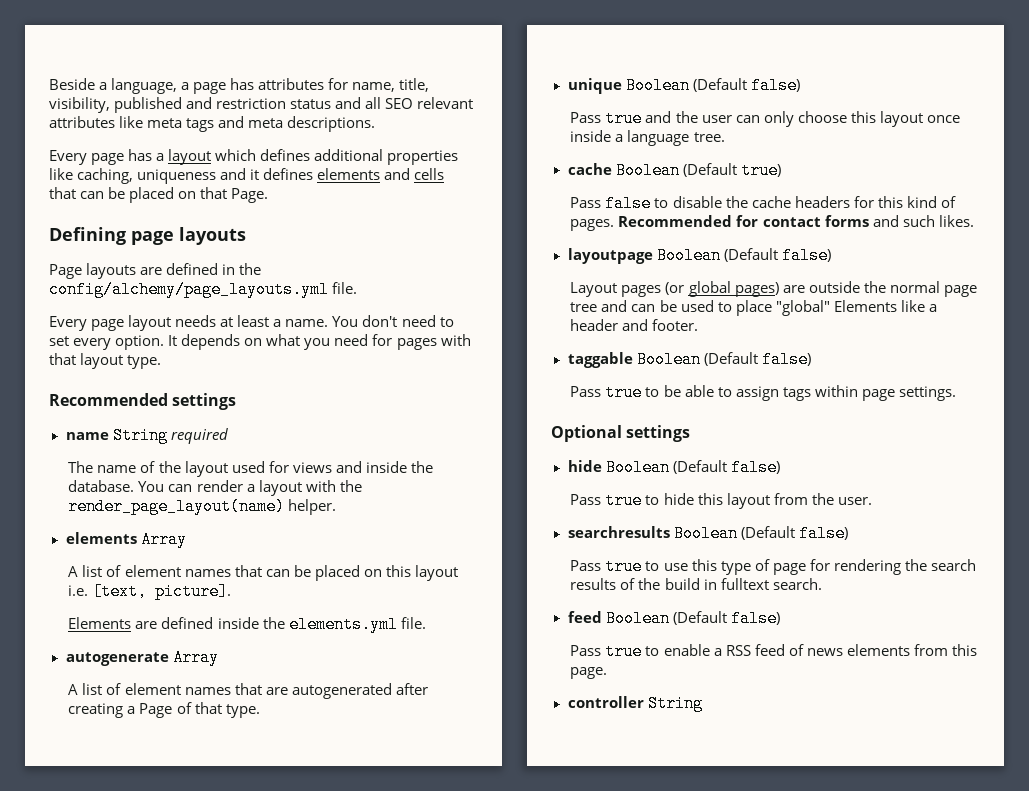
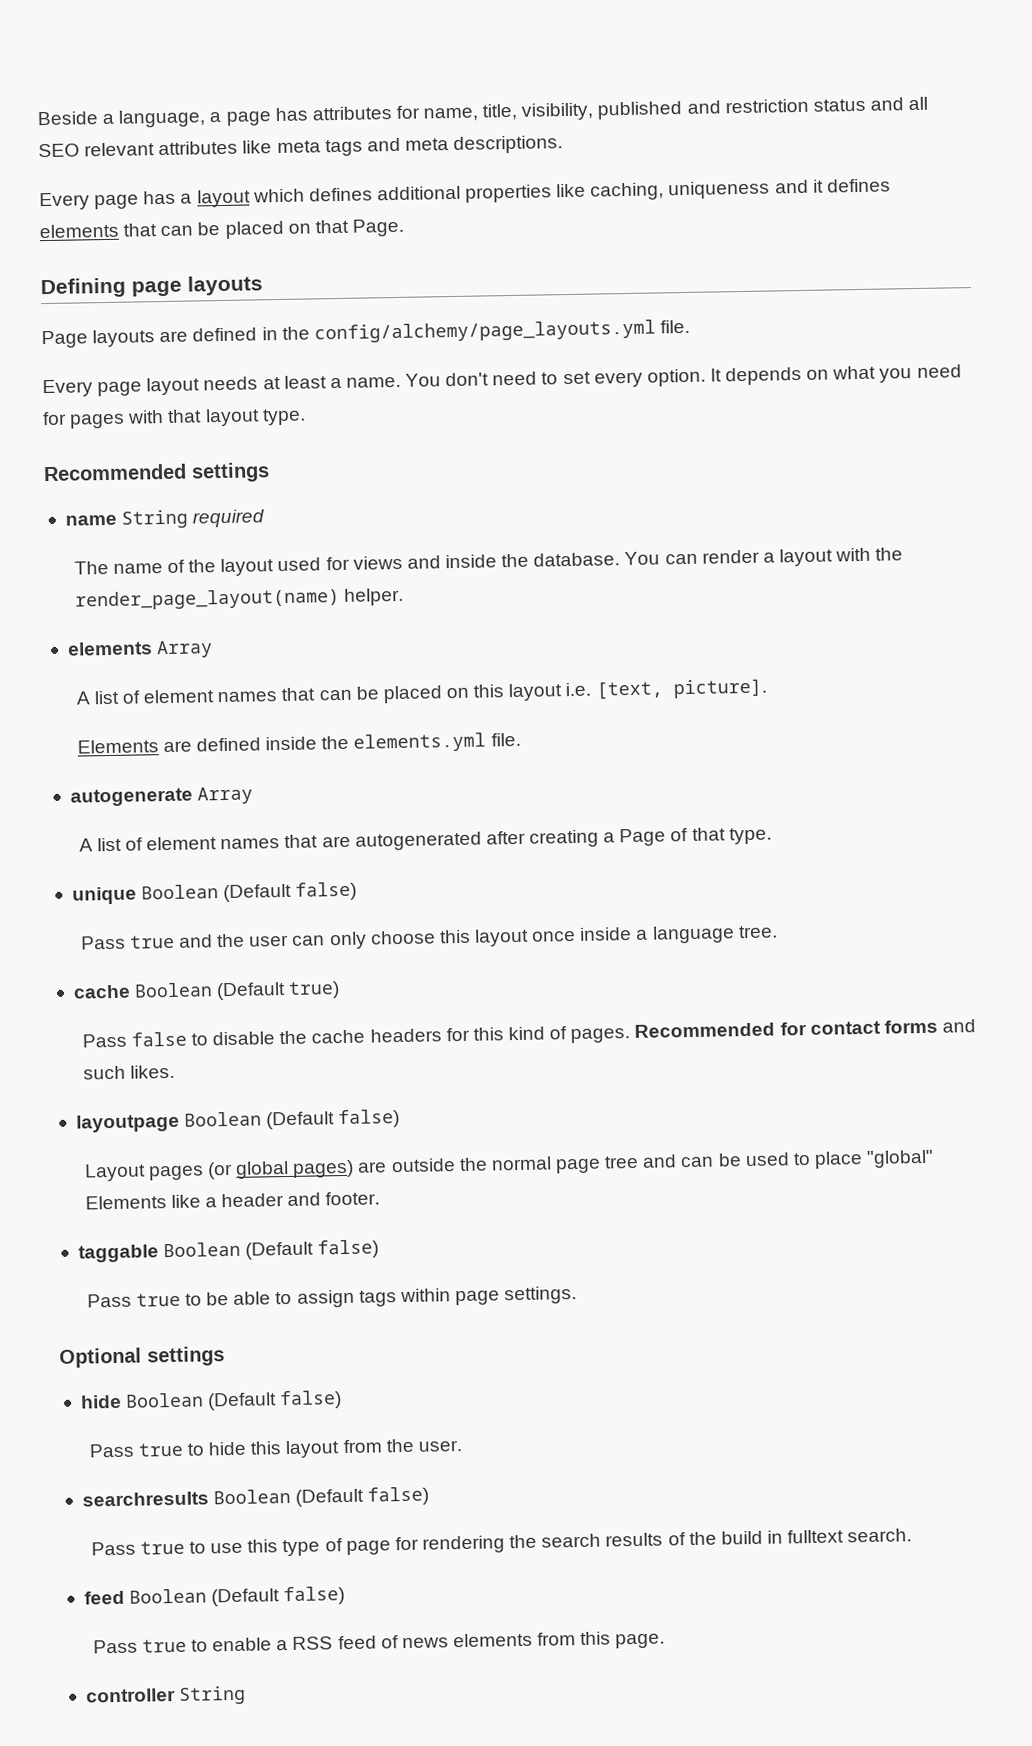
- Every page has a layout which defines additional properties like caching, uniqueness and it defines elements and cells that can be placed on that Page.
+ Every page has a layout which defines additional properties like caching, uniqueness and it defines elements that can be placed on that Page.

